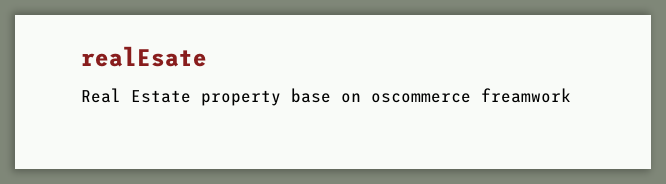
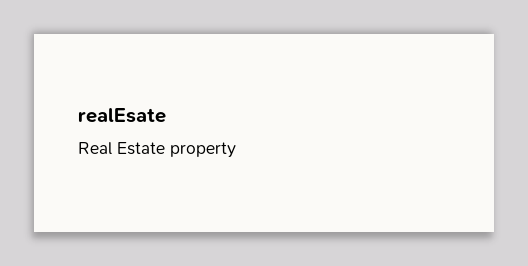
- Real Estate property base on oscommerce freamwork
+ Real Estate property

